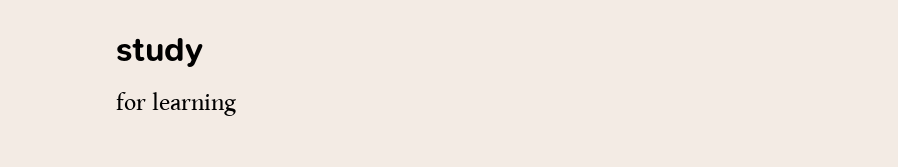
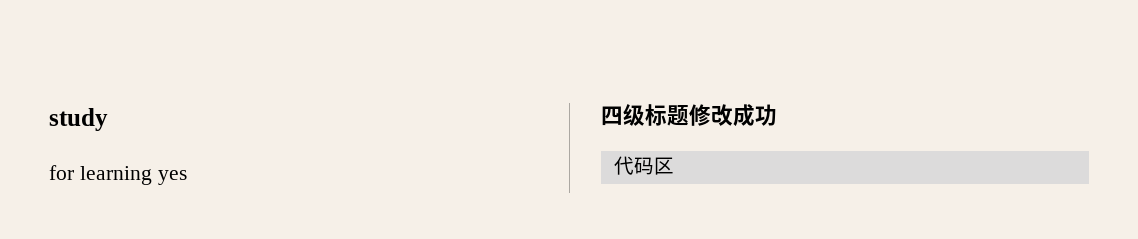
- for learning
+ for learning yes
+ 四级标题修改成功
+ 代码区

